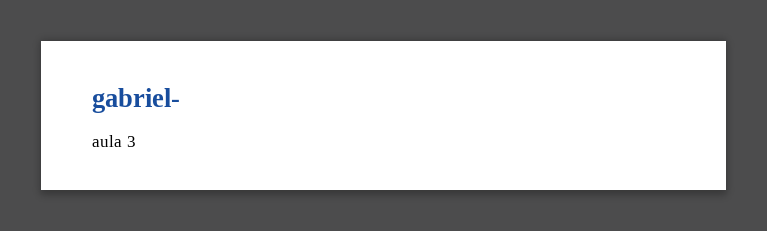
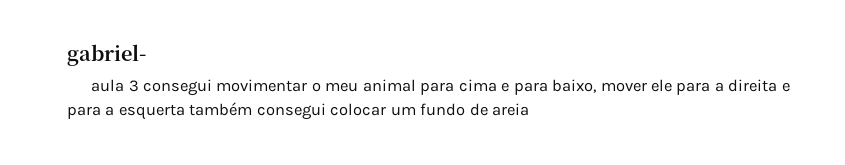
- aula 3
+ aula 3 consegui movimentar o meu animal para cima e para baixo, mover ele para a direita e para a esquerta também consegui colocar um fundo de areia

